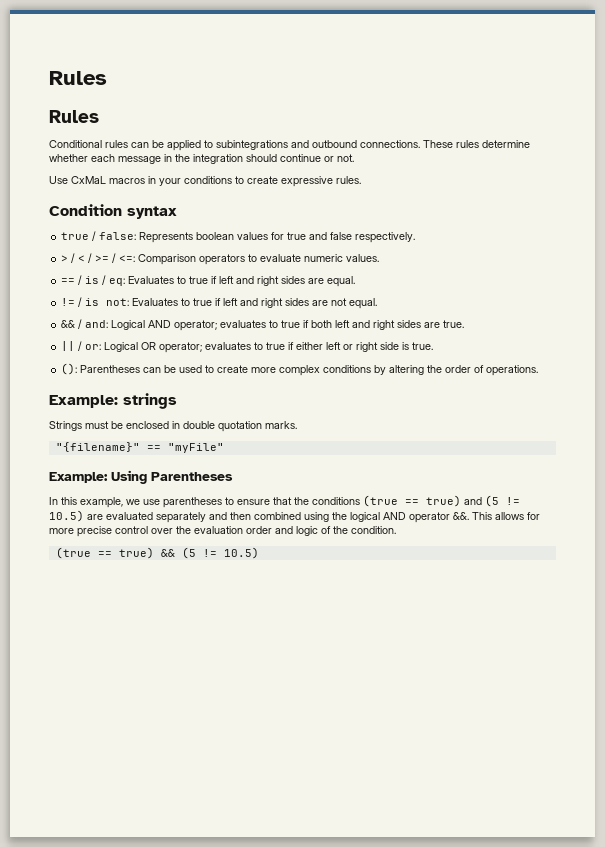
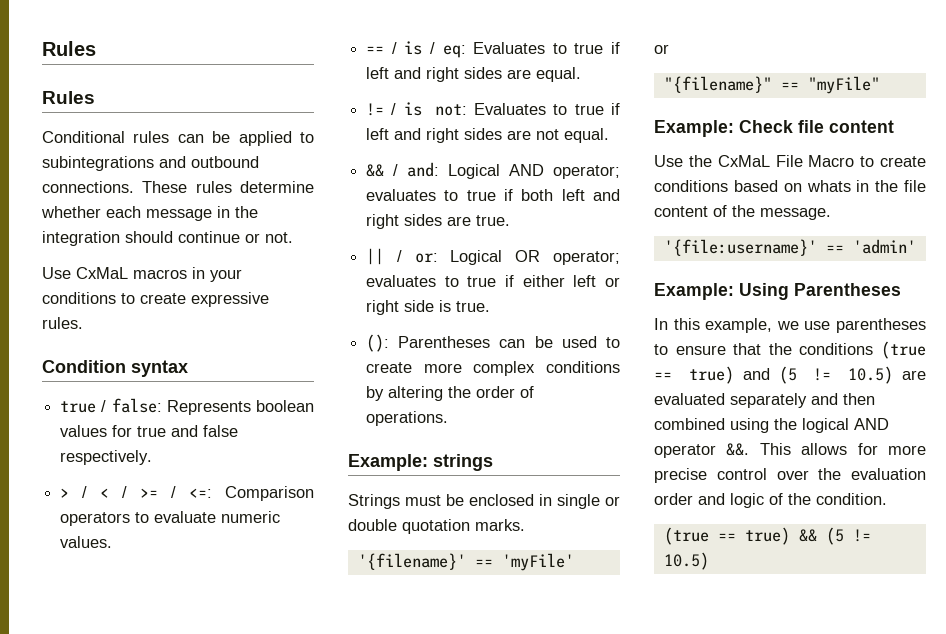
- Strings must be enclosed in double quotation marks.
+ Strings must be enclosed in single or double quotation marks.
+ '{filename}' == 'myFile'
+ or
+ Example: Check file content
+ Use the CxMaL File Macro to create conditions based on whats in the file content of the message.
+ '{file:username}' == 'admin'

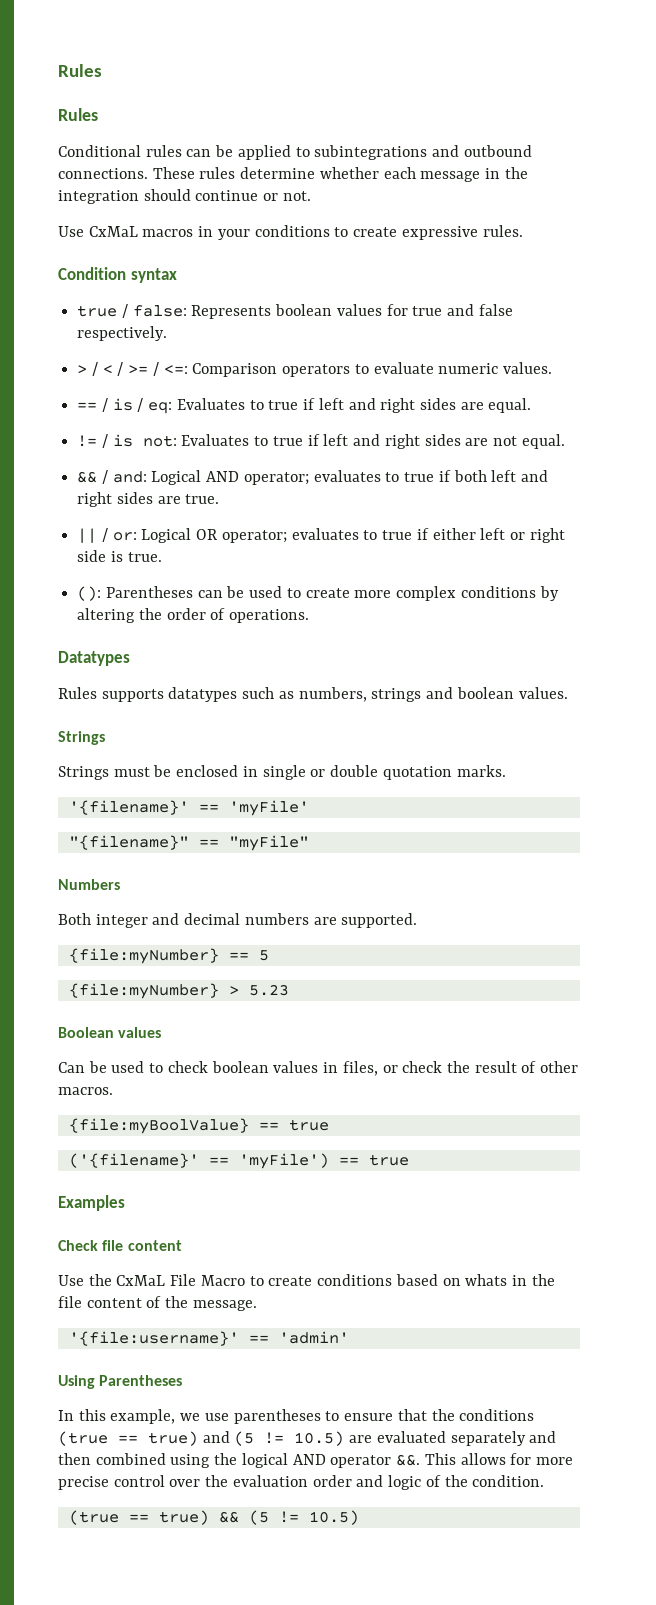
- Example: strings
+ Datatypes
+ Rules supports datatypes such as numbers, strings and boolean values.
+ Strings
  '{filename}' == 'myFile'
- or
- Example: Check file content
+ Numbers
+ Both integer and decimal numbers are supported.
+ {file:myNumber} == 5
+ {file:myNumber} > 5.23
+ Boolean values
+ Can be used to check boolean values in files, or check the result of other macros.
+ {file:myBoolValue} == true
+ ('{filename}' == 'myFile') == true
+ Examples
+ Check file content
- Example: Using Parentheses
+ Using Parentheses

